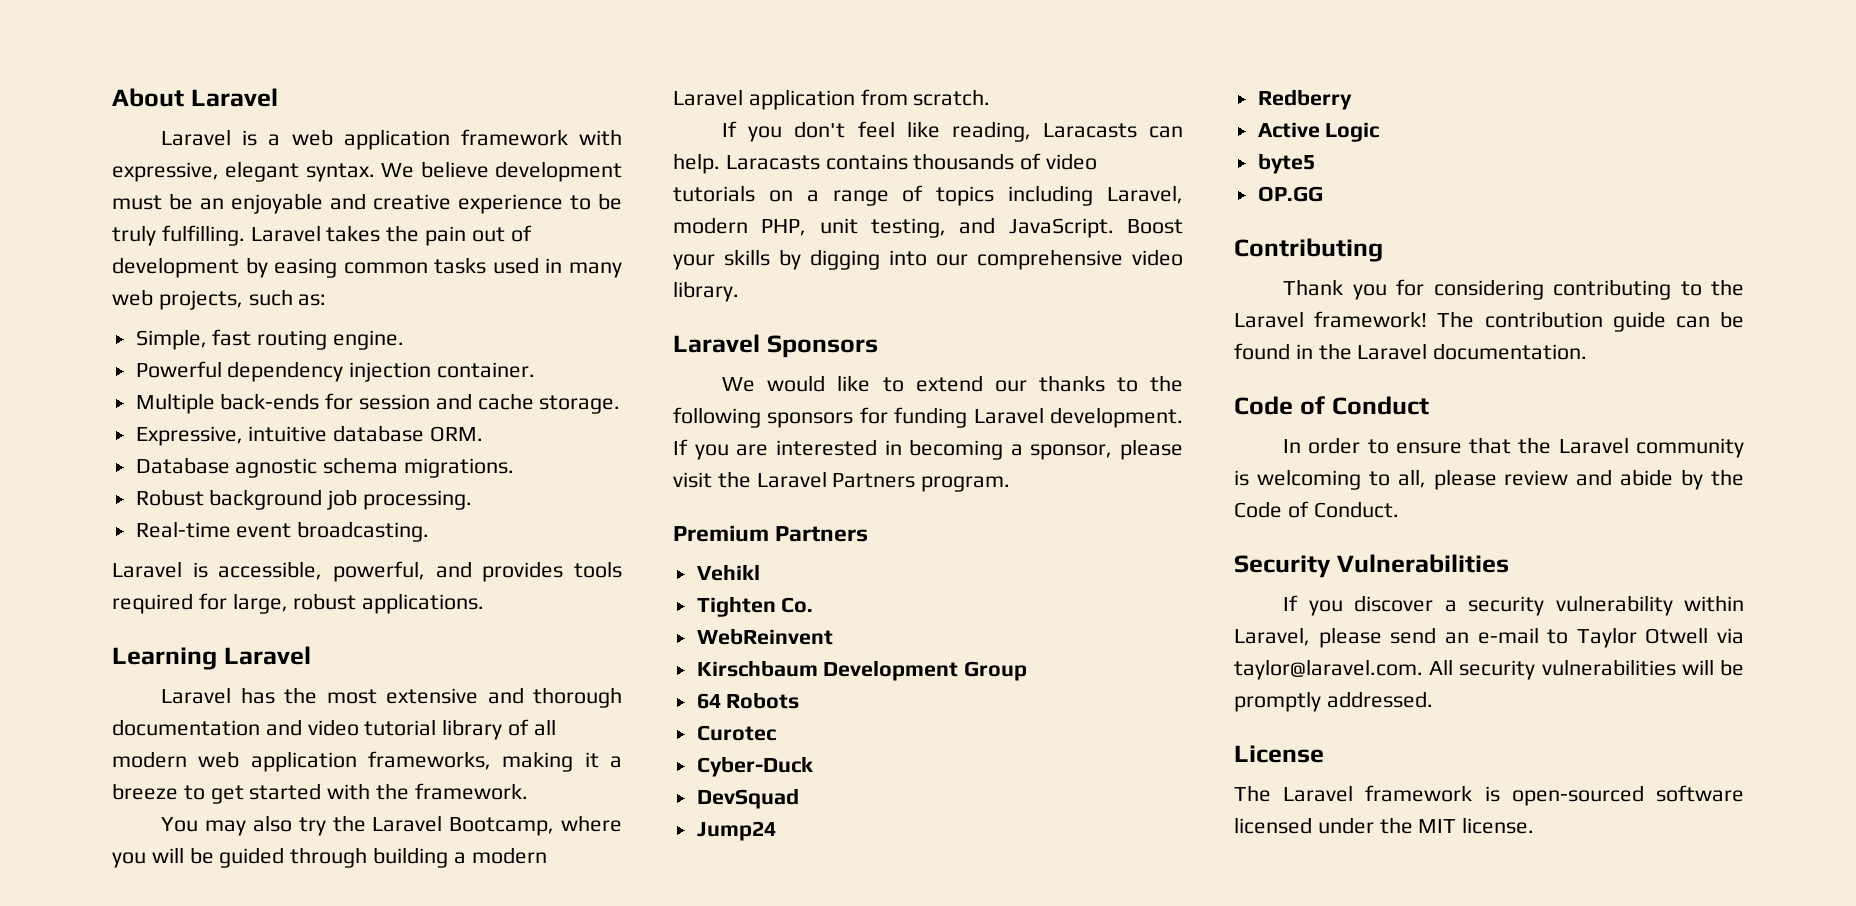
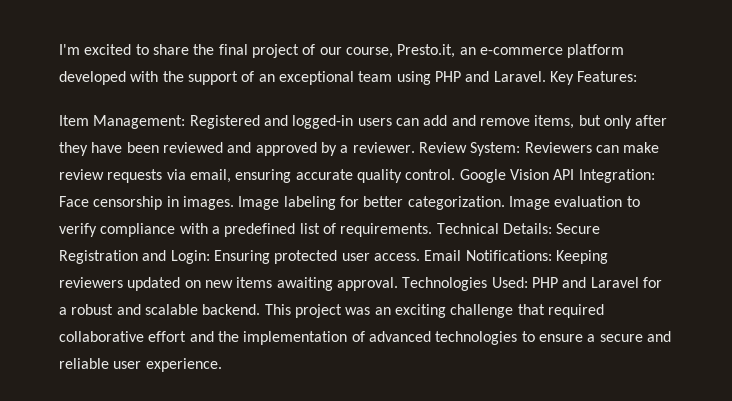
- About Laravel
- Laravel is a web application framework with expressive, elegant syntax. We believe development must be an enjoyable and creative experience to be truly fulfilling. Laravel takes the pain out of development by easing common tasks used in many web projects, such as:
- Simple, fast routing engine.
- Powerful dependency injection container.
- Multiple back-ends for session and cache storage.
- Expressive, intuitive database ORM.
- Database agnostic schema migrations.
- Robust background job processing.
- Real-time event broadcasting.
- Laravel is accessible, powerful, and provides tools required for large, robust applications.
- Learning Laravel
- Laravel has the most extensive and thorough documentation and video tutorial library of all modern web application frameworks, making it a breeze to get started with the framework.
- You may also try the Laravel Bootcamp, where you will be guided through building a modern Laravel application from scratch.
- If you don't feel like reading, Laracasts can help. Laracasts contains thousands of video tutorials on a range of topics including Laravel, modern PHP, unit testing, and JavaScript. Boost your skills by digging into our comprehensive video library.
- Laravel Sponsors
- We would like to extend our thanks to the following sponsors for funding Laravel development. If you are interested in becoming a sponsor, please visit the Laravel Partners program.
- Premium Partners
- Vehikl
- Tighten Co.
- WebReinvent
- Kirschbaum Development Group
- 64 Robots
- Curotec
- Cyber-Duck
- DevSquad
- Jump24
- Redberry
- Active Logic
- byte5
- OP.GG
- Contributing
- Thank you for considering contributing to the Laravel framework! The contribution guide can be found in the Laravel documentation.
- Code of Conduct
- In order to ensure that the Laravel community is welcoming to all, please review and abide by the Code of Conduct.
- Security Vulnerabilities
- If you discover a security vulnerability within Laravel, please send an e-mail to Taylor Otwell via taylor@laravel.com. All security vulnerabilities will be promptly addressed.
- License
- The Laravel framework is open-sourced software licensed under the MIT license.
+ I'm excited to share the final project of our course, Presto.it, an e-commerce platform developed with the support of an exceptional team using PHP and Laravel. Key Features:
+ Item Management: Registered and logged-in users can add and remove items, but only after they have been reviewed and approved by a reviewer. Review System: Reviewers can make review requests via email, ensuring accurate quality control. Google Vision API Integration: Face censorship in images. Image labeling for better categorization. Image evaluation to verify compliance with a predefined list of requirements. Technical Details: Secure Registration and Login: Ensuring protected user access. Email Notifications: Keeping reviewers updated on new items awaiting approval. Technologies Used: PHP and Laravel for a robust and scalable backend. This project was an exciting challenge that required collaborative effort and the implementation of advanced technologies to ensure a secure and reliable user experience.

